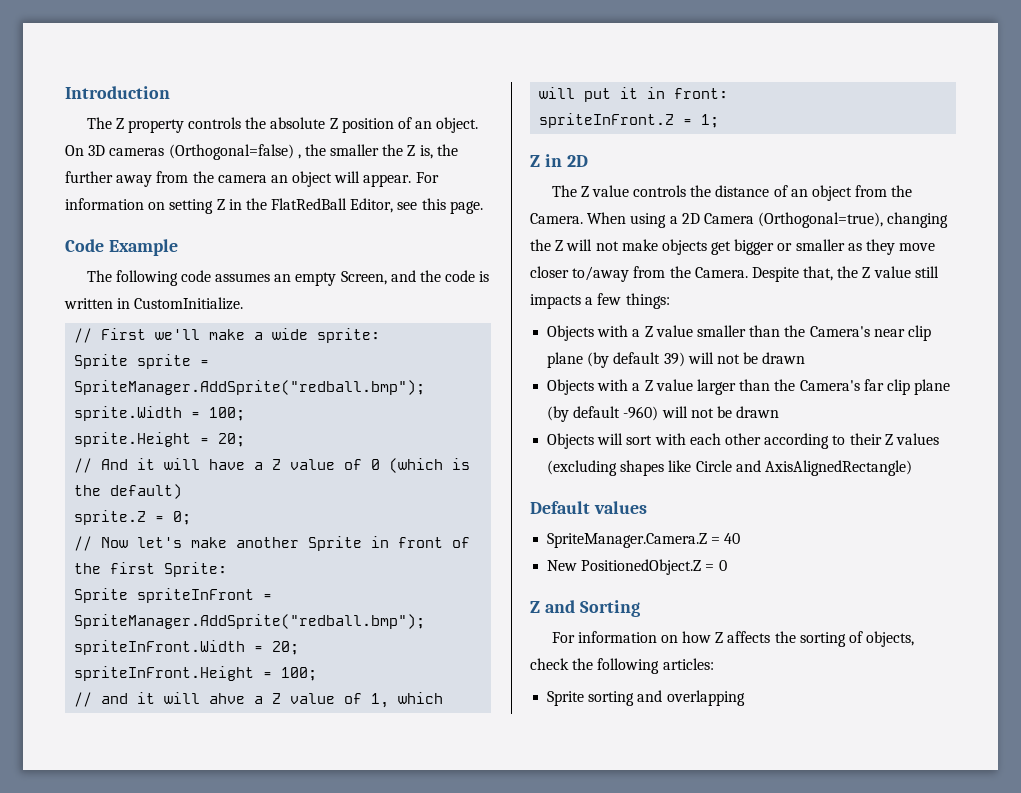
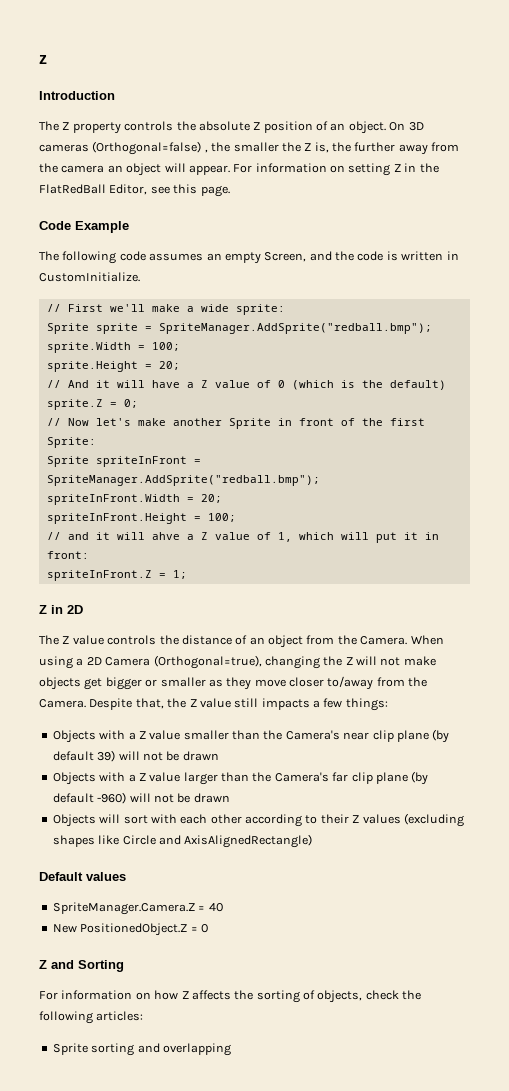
+ z

